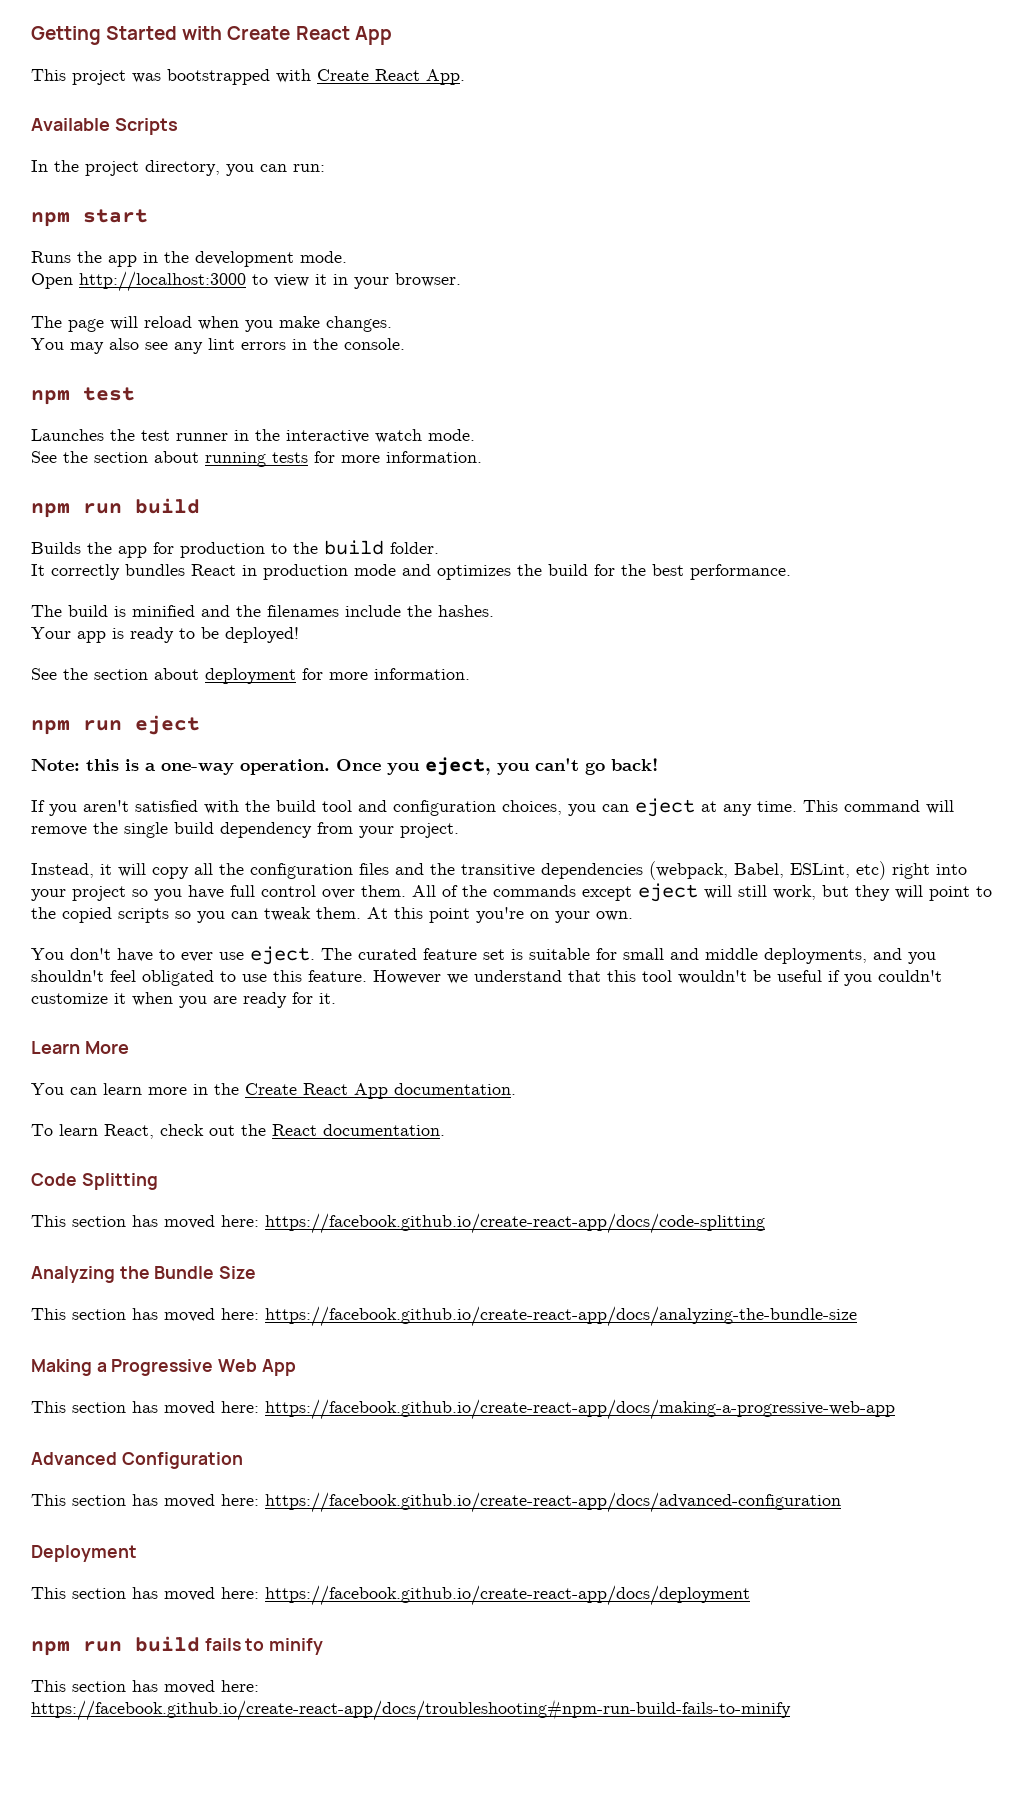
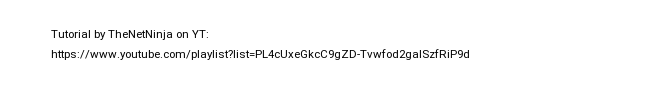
- Getting Started with Create React App
- This project was bootstrapped with Create React App.
- Available Scripts
- In the project directory, you can run:
- npm start
- Runs the app in the development mode.
- Open http://localhost:3000 to view it in your browser.
- The page will reload when you make changes.
- You may also see any lint errors in the console.
- npm test
- Launches the test runner in the interactive watch mode.
- See the section about running tests for more information.
- npm run build
- Builds the app for production to the build folder.
- It correctly bundles React in production mode and optimizes the build for the best performance.
- The build is minified and the filenames include the hashes.
- Your app is ready to be deployed!
- See the section about deployment for more information.
- npm run eject
- Note: this is a one-way operation. Once you eject, you can't go back!
- If you aren't satisfied with the build tool and configuration choices, you can eject at any time. This command will remove the single build dependency from your project.
- Instead, it will copy all the configuration files and the transitive dependencies (webpack, Babel, ESLint, etc) right into your project so you have full control over them. All of the commands except eject will still work, but they will point to the copied scripts so you can tweak them. At this point you're on your own.
- You don't have to ever use eject. The curated feature set is suitable for small and middle deployments, and you shouldn't feel obligated to use this feature. However we understand that this tool wouldn't be useful if you couldn't customize it when you are ready for it.
- Learn More
- You can learn more in the Create React App documentation.
- To learn React, check out the React documentation.
- Code Splitting
- This section has moved here: https://facebook.github.io/create-react-app/docs/code-splitting
- Analyzing the Bundle Size
- This section has moved here: https://facebook.github.io/create-react-app/docs/analyzing-the-bundle-size
- Making a Progressive Web App
- This section has moved here: https://facebook.github.io/create-react-app/docs/making-a-progressive-web-app
- Advanced Configuration
- This section has moved here: https://facebook.github.io/create-react-app/docs/advanced-configuration
- Deployment
- This section has moved here: https://facebook.github.io/create-react-app/docs/deployment
- npm run build fails to minify
- This section has moved here: https://facebook.github.io/create-react-app/docs/troubleshooting#npm-run-build-fails-to-minify
+ Tutorial by TheNetNinja on YT: https://www.youtube.com/playlist?list=PL4cUxeGkcC9gZD-Tvwfod2gaISzfRiP9d

